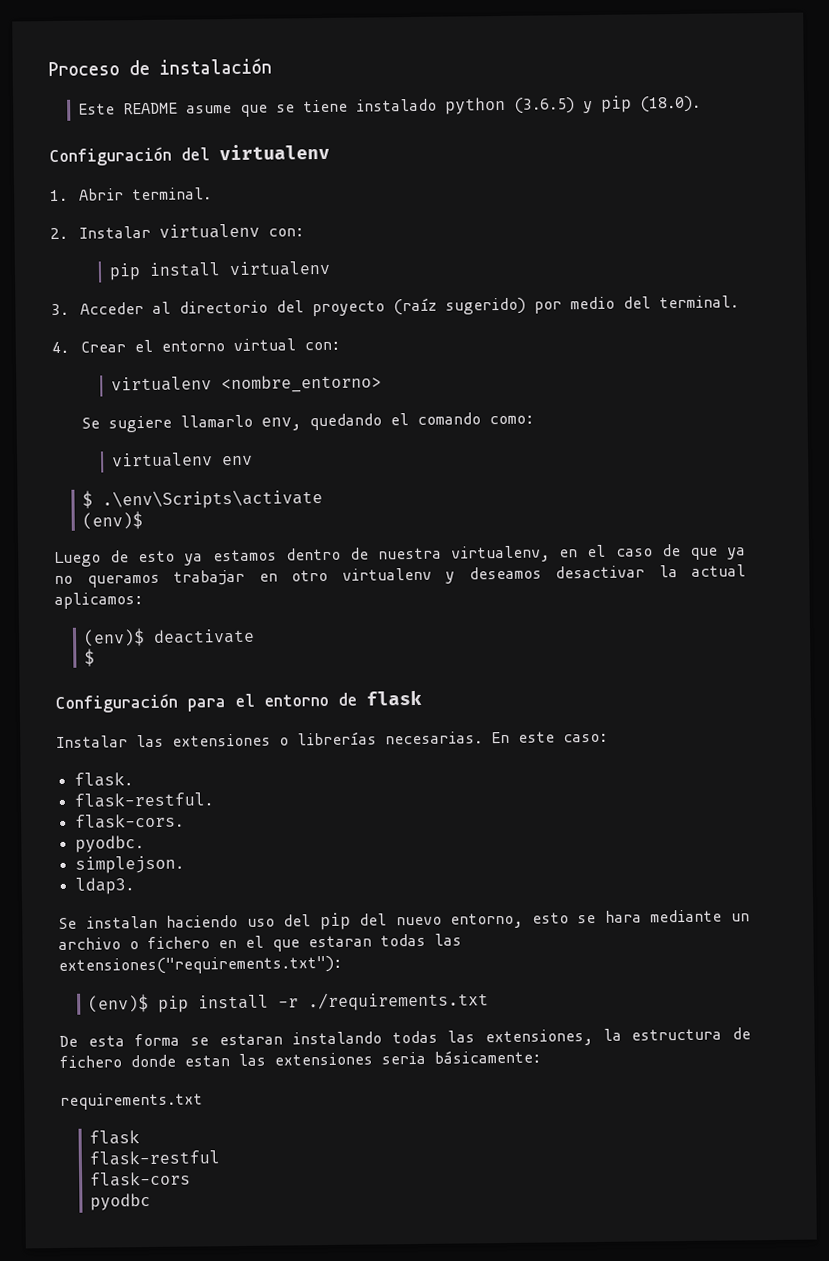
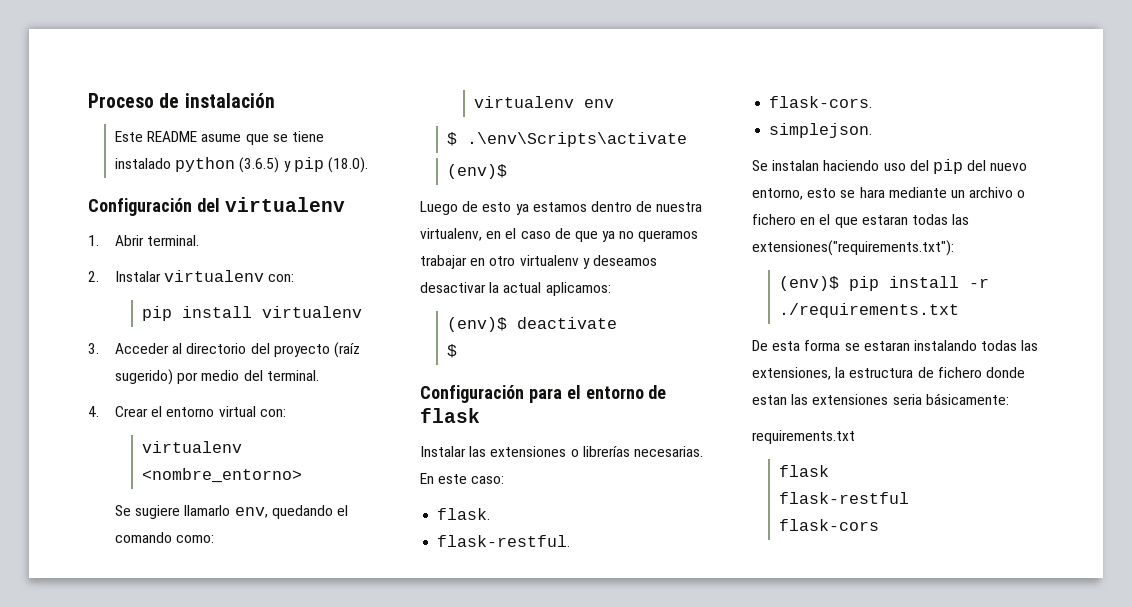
- pyodbc.
- ldap3.
- pyodbc

